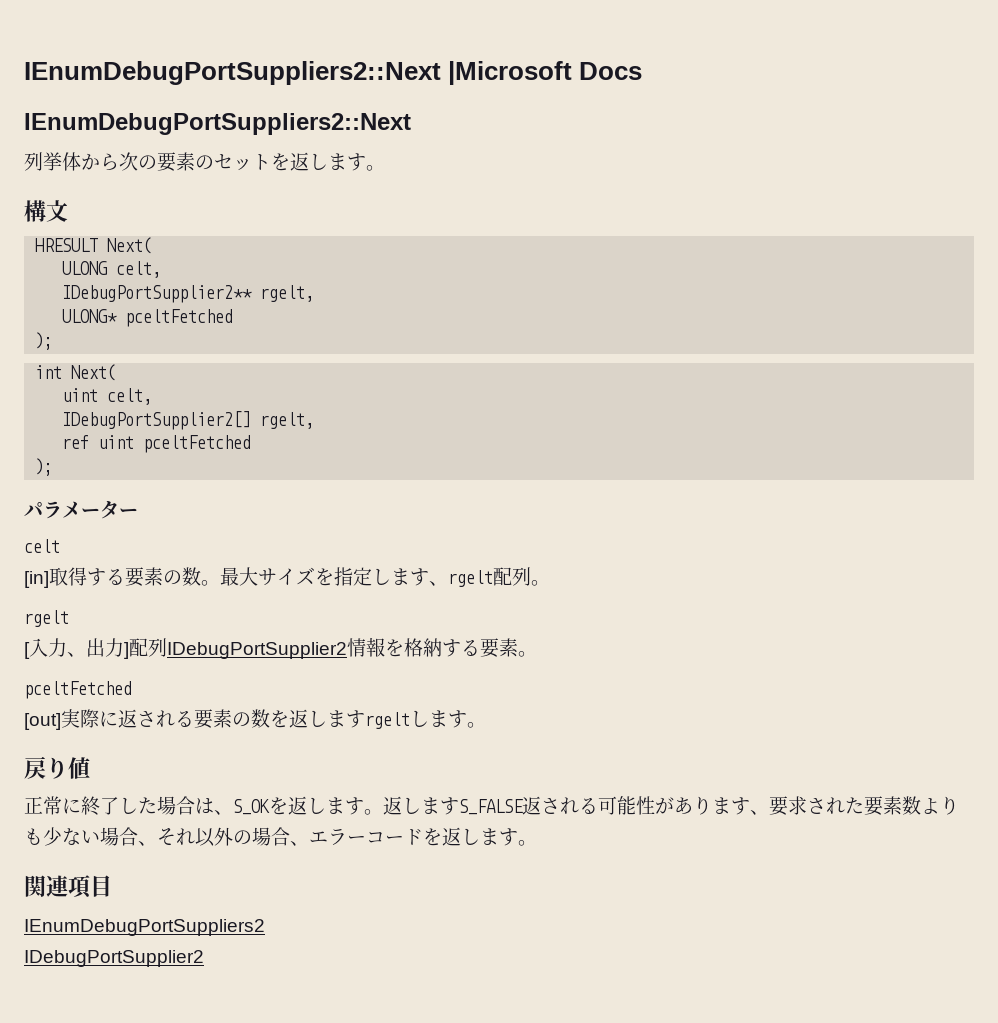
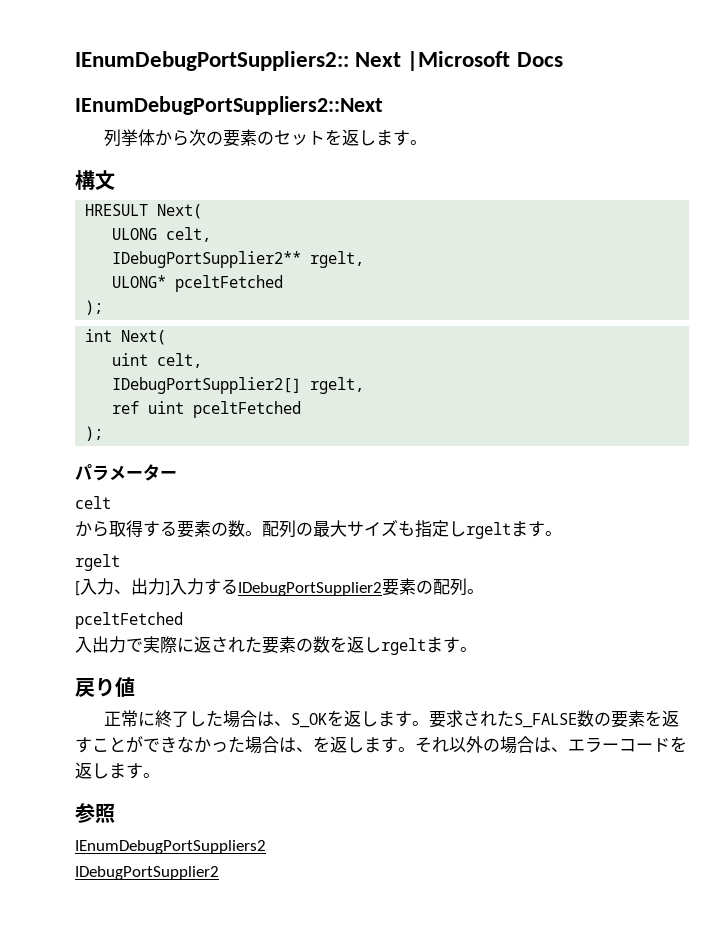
- IEnumDebugPortSuppliers2::Next |Microsoft Docs
+ IEnumDebugPortSuppliers2:: Next |Microsoft Docs
- [in]取得する要素の数。
+ から取得する要素の数。
- 最大サイズを指定します、rgelt配列。
+ 配列の最大サイズも指定しrgeltます。
- [入力、出力]配列IDebugPortSupplier2情報を格納する要素。
+ [入力、出力]入力するIDebugPortSupplier2要素の配列。
- [out]実際に返される要素の数を返しますrgeltします。
+ 入出力で実際に返された要素の数を返しrgeltます。
- 返しますS_FALSE返される可能性があります、要求された要素数よりも少ない場合、それ以外の場合、エラーコードを返します。
+ 要求されたS_FALSE数の要素を返すことができなかった場合は、を返します。それ以外の場合は、エラーコードを返します。
- 関連項目
+ 参照

